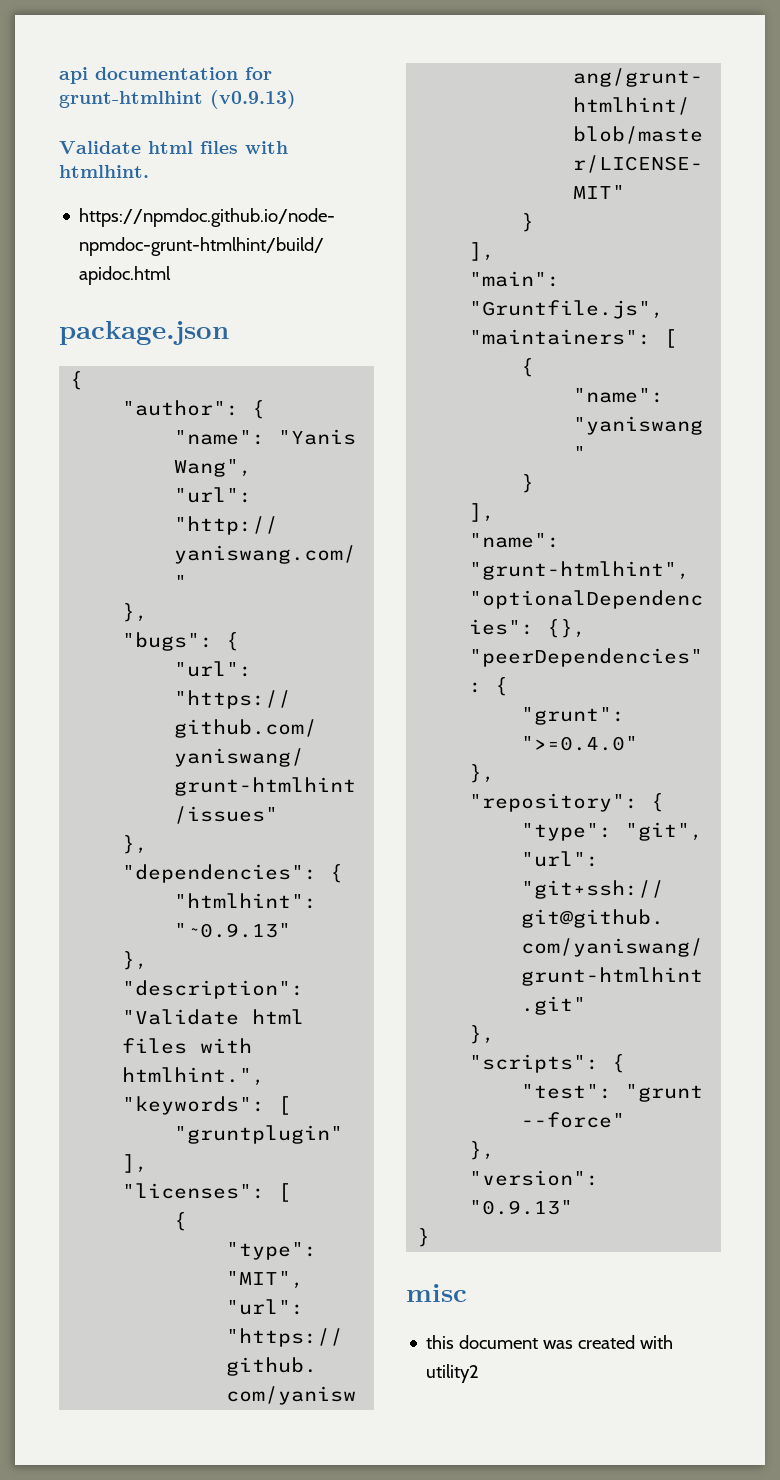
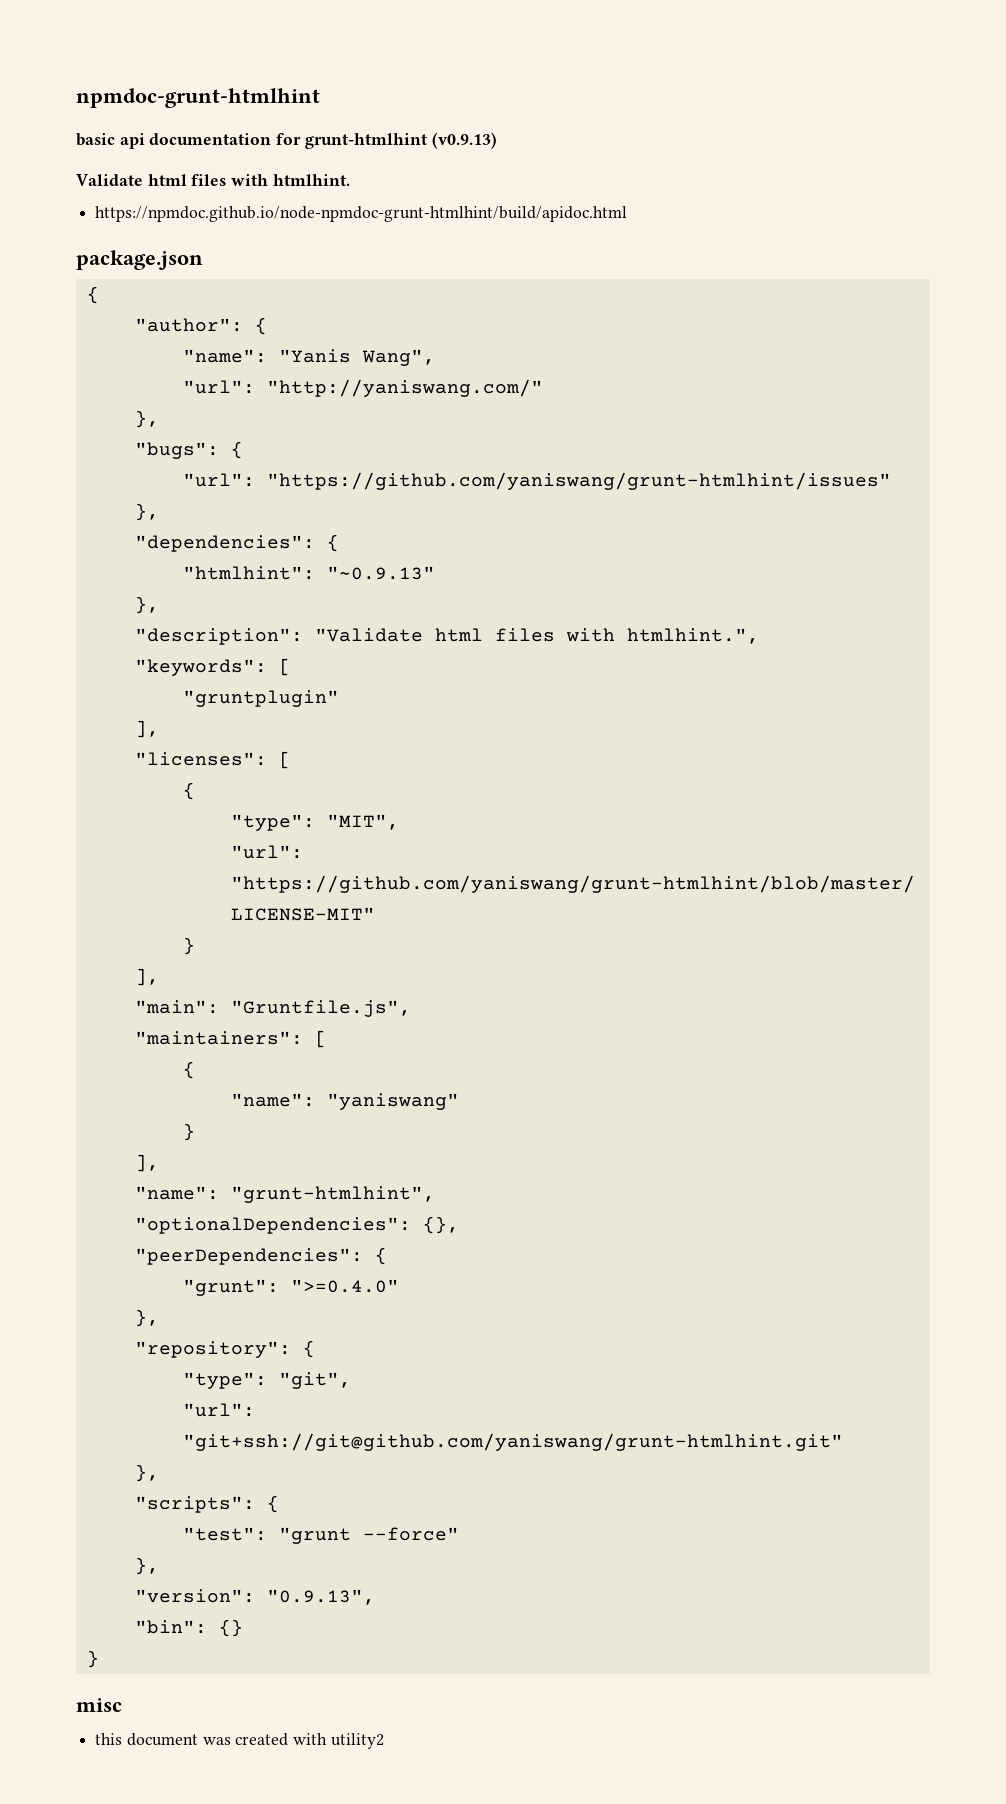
- api documentation for grunt-htmlhint (v0.9.13)
+ npmdoc-grunt-htmlhint
+ basic api documentation for grunt-htmlhint (v0.9.13)
- "version": "0.9.13"
+ "version": "0.9.13",
+ "bin": {}

